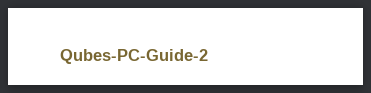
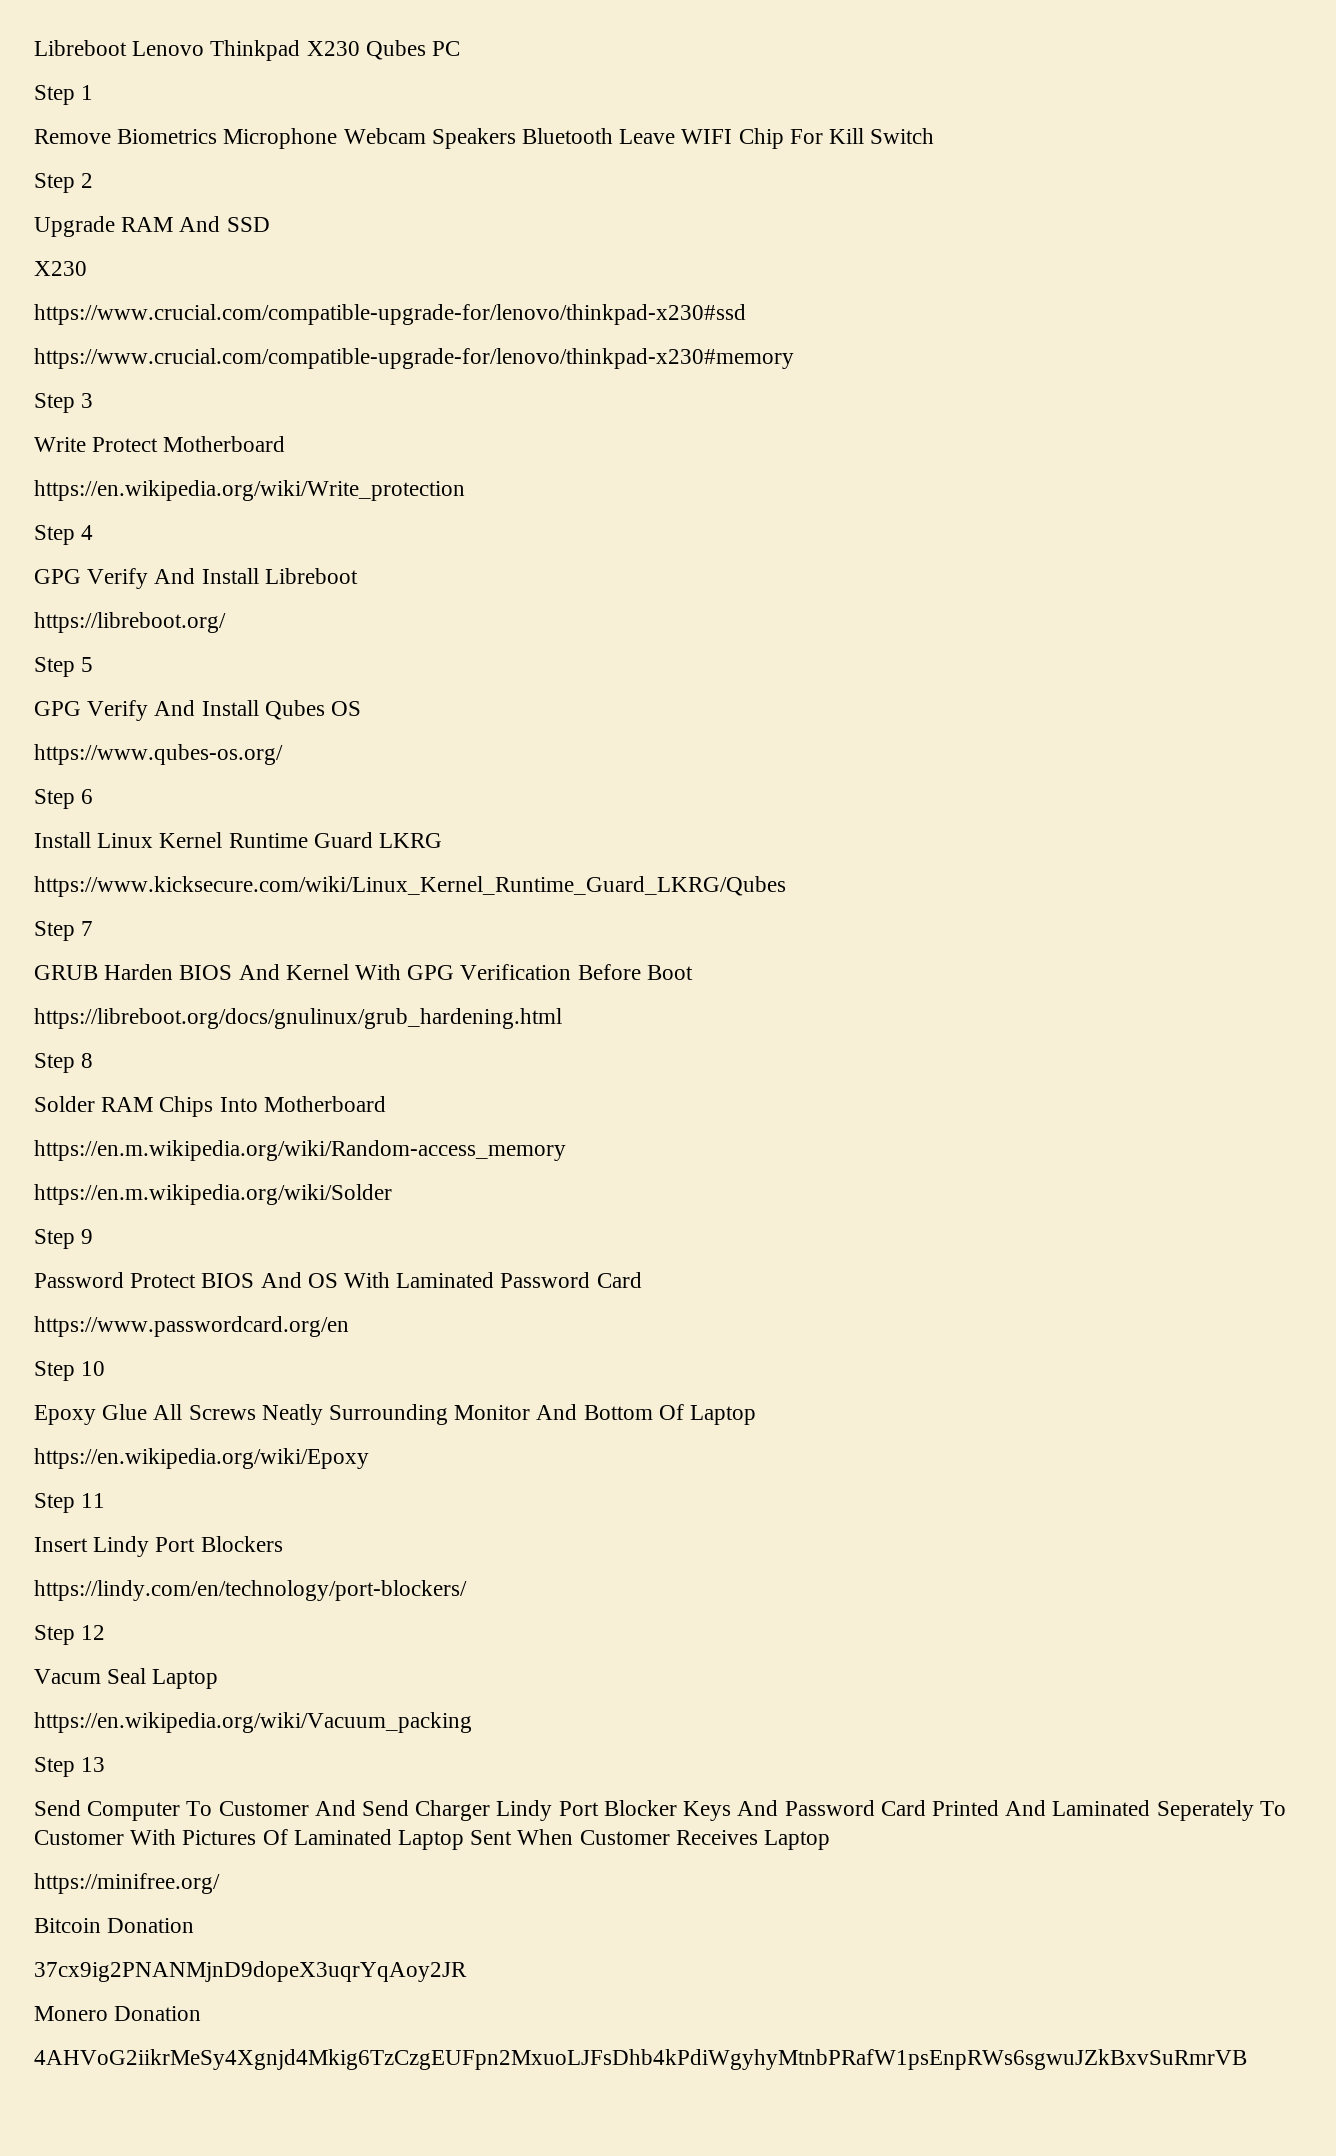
- Qubes-PC-Guide-2
+ Libreboot Lenovo Thinkpad X230 Qubes PC
+ Step 1
+ Remove Biometrics Microphone Webcam Speakers Bluetooth Leave WIFI Chip For Kill Switch
+ Step 2
+ Upgrade RAM And SSD
+ X230
+ https://www.crucial.com/compatible-upgrade-for/lenovo/thinkpad-x230#ssd
+ https://www.crucial.com/compatible-upgrade-for/lenovo/thinkpad-x230#memory
+ Step 3
+ Write Protect Motherboard
+ https://en.wikipedia.org/wiki/Write_protection
+ Step 4
+ GPG Verify And Install Libreboot
+ https://libreboot.org/
+ Step 5
+ GPG Verify And Install Qubes OS
+ https://www.qubes-os.org/
+ Step 6
+ Install Linux Kernel Runtime Guard LKRG
+ https://www.kicksecure.com/wiki/Linux_Kernel_Runtime_Guard_LKRG/Qubes
+ Step 7
+ GRUB Harden BIOS And Kernel With GPG Verification Before Boot
+ https://libreboot.org/docs/gnulinux/grub_hardening.html
+ Step 8
+ Solder RAM Chips Into Motherboard
+ https://en.m.wikipedia.org/wiki/Random-access_memory
+ https://en.m.wikipedia.org/wiki/Solder
+ Step 9
+ Password Protect BIOS And OS With Laminated Password Card
+ https://www.passwordcard.org/en
+ Step 10
+ Epoxy Glue All Screws Neatly Surrounding Monitor And Bottom Of Laptop
+ https://en.wikipedia.org/wiki/Epoxy
+ Step 11
+ Insert Lindy Port Blockers
+ https://lindy.com/en/technology/port-blockers/
+ Step 12
+ Vacum Seal Laptop
+ https://en.wikipedia.org/wiki/Vacuum_packing
+ Step 13
+ Send Computer To Customer And Send Charger Lindy Port Blocker Keys And Password Card Printed And Laminated Seperately To Customer With Pictures Of Laminated Laptop Sent When Customer Receives Laptop
+ https://minifree.org/
+ Bitcoin Donation
+ 37cx9ig2PNANMjnD9dopeX3uqrYqAoy2JR
+ Monero Donation
+ 4AHVoG2iikrMeSy4Xgnjd4Mkig6TzCzgEUFpn2MxuoLJFsDhb4kPdiWgyhyMtnbPRafW1psEnpRWs6sgwuJZkBxvSuRmrVB

